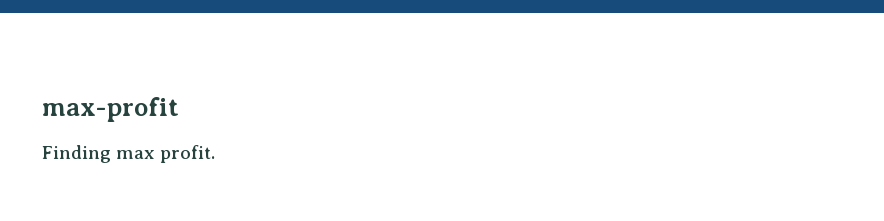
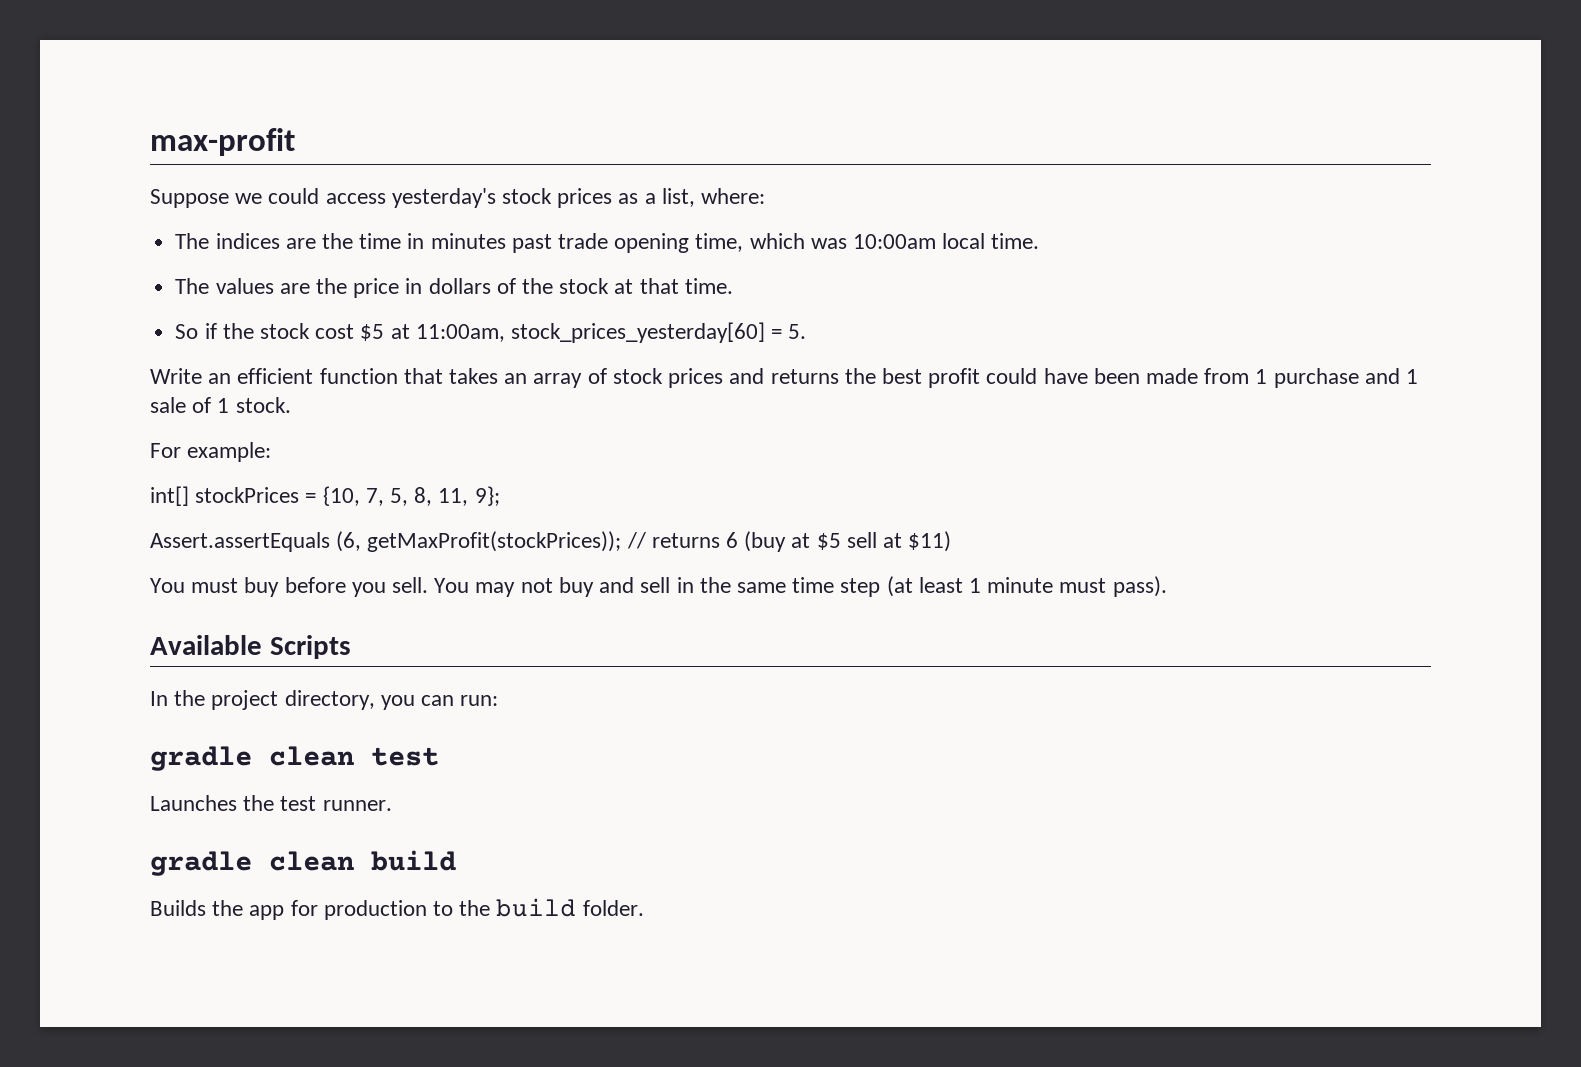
- Finding max profit.
+ Suppose we could access yesterday's stock prices as a list, where:
+ The indices are the time in minutes past trade opening time, which was 10:00am local time.
+ The values are the price in dollars of the stock at that time.
+ So if the stock cost $5 at 11:00am, stock_prices_yesterday[60] = 5.
+ Write an efficient function that takes an array of stock prices and returns the best profit could have been made from 1 purchase and 1 sale of 1 stock.
+ For example:
+ int[] stockPrices = {10, 7, 5, 8, 11, 9};
+ Assert.assertEquals (6, getMaxProfit(stockPrices)); // returns 6 (buy at $5 sell at $11)
+ You must buy before you sell. You may not buy and sell in the same time step (at least 1 minute must pass).
+ Available Scripts
+ In the project directory, you can run:
+ gradle clean test
+ Launches the test runner.
+ gradle clean build
+ Builds the app for production to the build folder.

